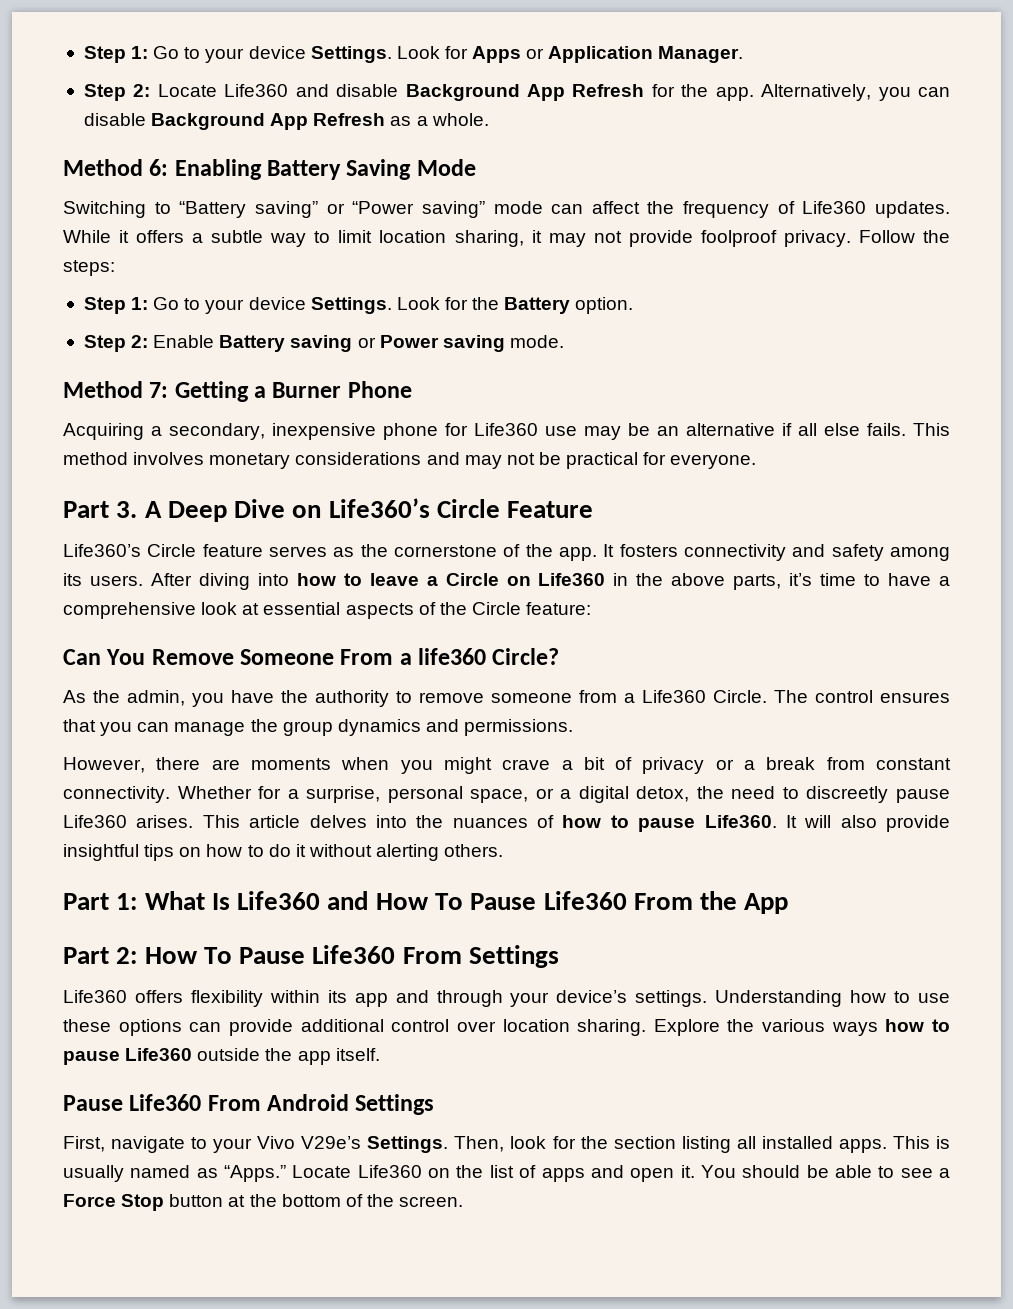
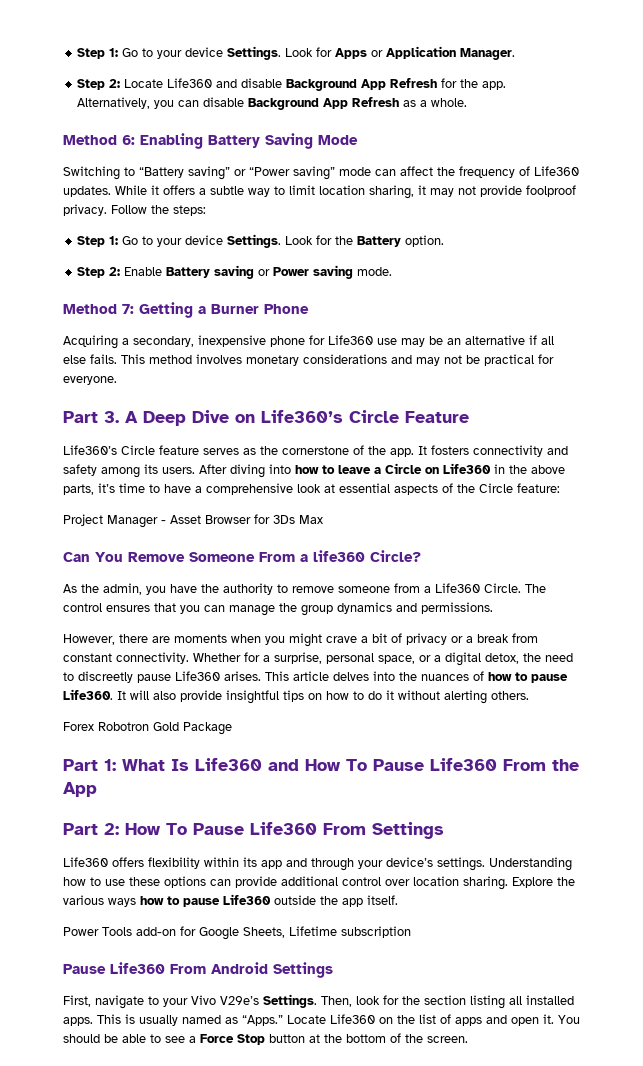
+ Project Manager - Asset Browser for 3Ds Max
+ Forex Robotron Gold Package
+ Power Tools add-on for Google Sheets, Lifetime subscription

